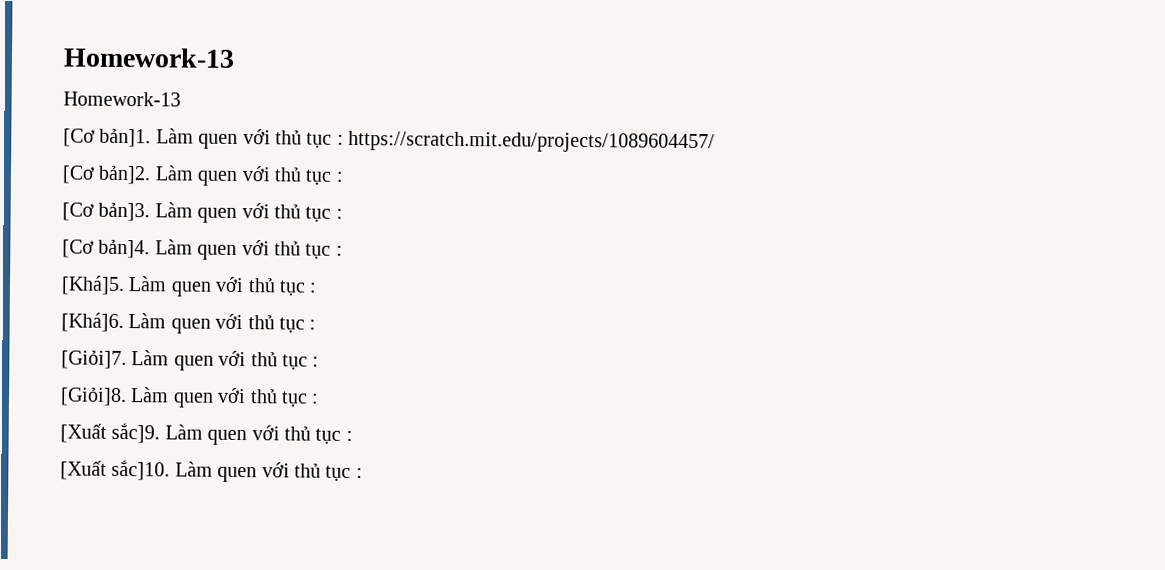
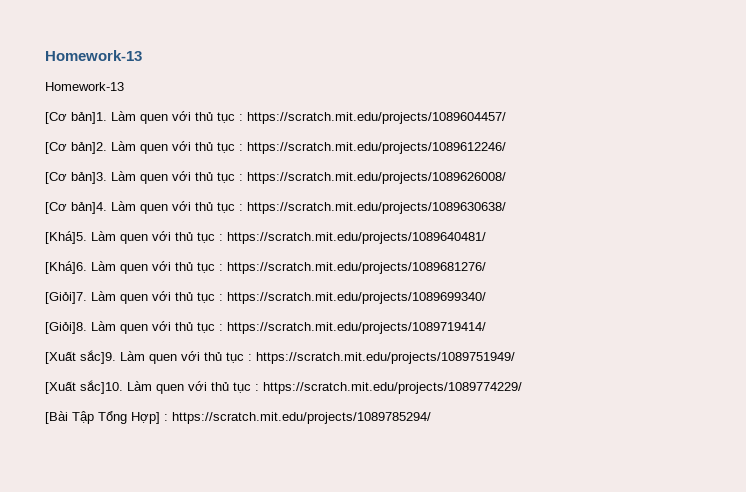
- [Cơ bản]2. Làm quen với thủ tục :
+ [Cơ bản]2. Làm quen với thủ tục : https://scratch.mit.edu/projects/1089612246/
- [Cơ bản]3. Làm quen với thủ tục :
+ [Cơ bản]3. Làm quen với thủ tục : https://scratch.mit.edu/projects/1089626008/
- [Cơ bản]4. Làm quen với thủ tục :
+ [Cơ bản]4. Làm quen với thủ tục : https://scratch.mit.edu/projects/1089630638/
- [Khá]5. Làm quen với thủ tục :
+ [Khá]5. Làm quen với thủ tục : https://scratch.mit.edu/projects/1089640481/
- [Khá]6. Làm quen với thủ tục :
+ [Khá]6. Làm quen với thủ tục : https://scratch.mit.edu/projects/1089681276/
- [Giỏi]7. Làm quen với thủ tục :
+ [Giỏi]7. Làm quen với thủ tục : https://scratch.mit.edu/projects/1089699340/
- [Giỏi]8. Làm quen với thủ tục :
+ [Giỏi]8. Làm quen với thủ tục : https://scratch.mit.edu/projects/1089719414/
- [Xuất sắc]9. Làm quen với thủ tục :
+ [Xuất sắc]9. Làm quen với thủ tục : https://scratch.mit.edu/projects/1089751949/
- [Xuất sắc]10. Làm quen với thủ tục :
+ [Xuất sắc]10. Làm quen với thủ tục : https://scratch.mit.edu/projects/1089774229/
+ [Bài Tập Tổng Hợp] : https://scratch.mit.edu/projects/1089785294/

